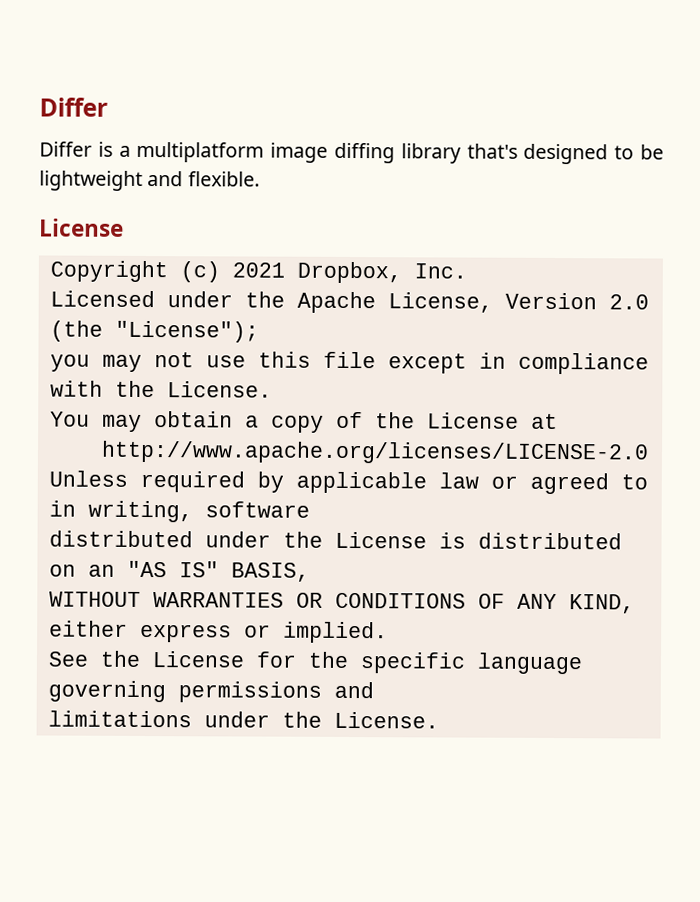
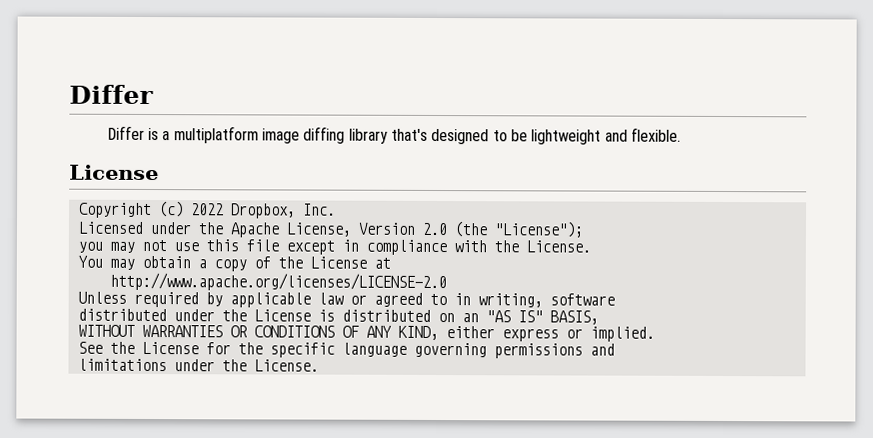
- Copyright (c) 2021 Dropbox, Inc.
+ Copyright (c) 2022 Dropbox, Inc.

